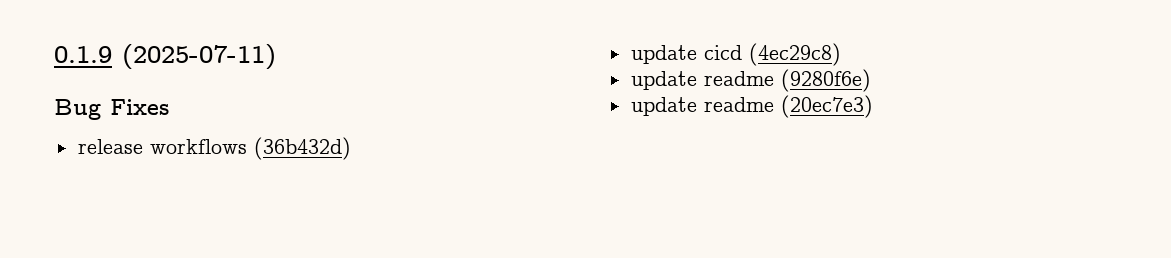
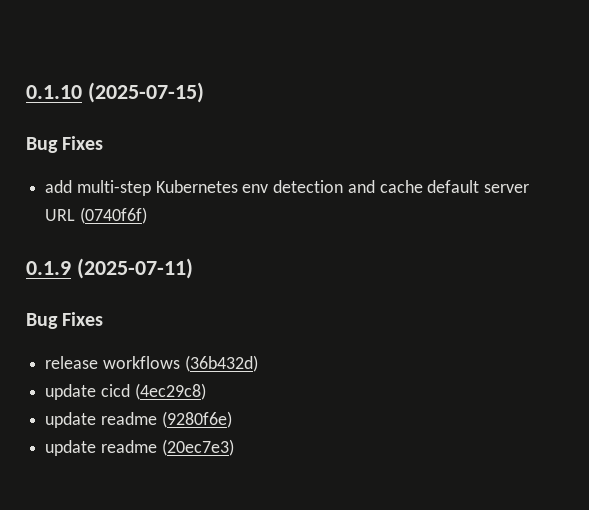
+ 0.1.10 (2025-07-15)
+ Bug Fixes
+ add multi-step Kubernetes env detection and cache default server URL (0740f6f)

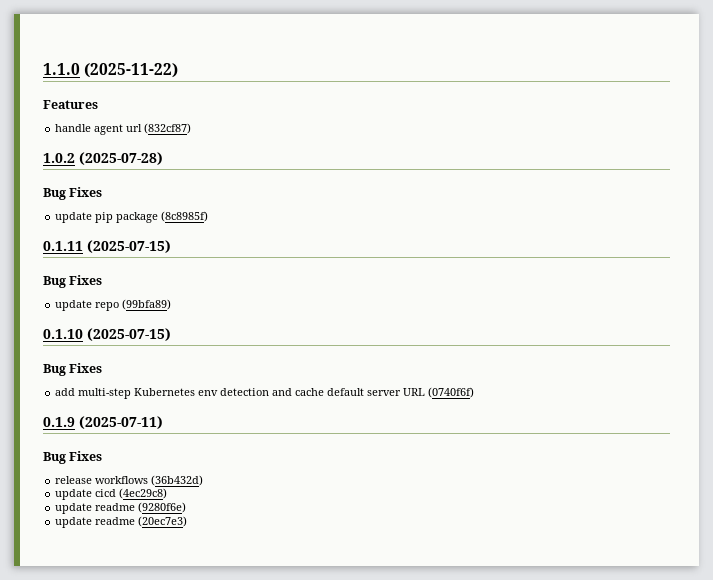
+ 1.1.0 (2025-11-22)
+ Features
+ handle agent url (832cf87)
+ 1.0.2 (2025-07-28)
+ Bug Fixes
+ update pip package (8c8985f)
+ 0.1.11 (2025-07-15)
+ Bug Fixes
+ update repo (99bfa89)

